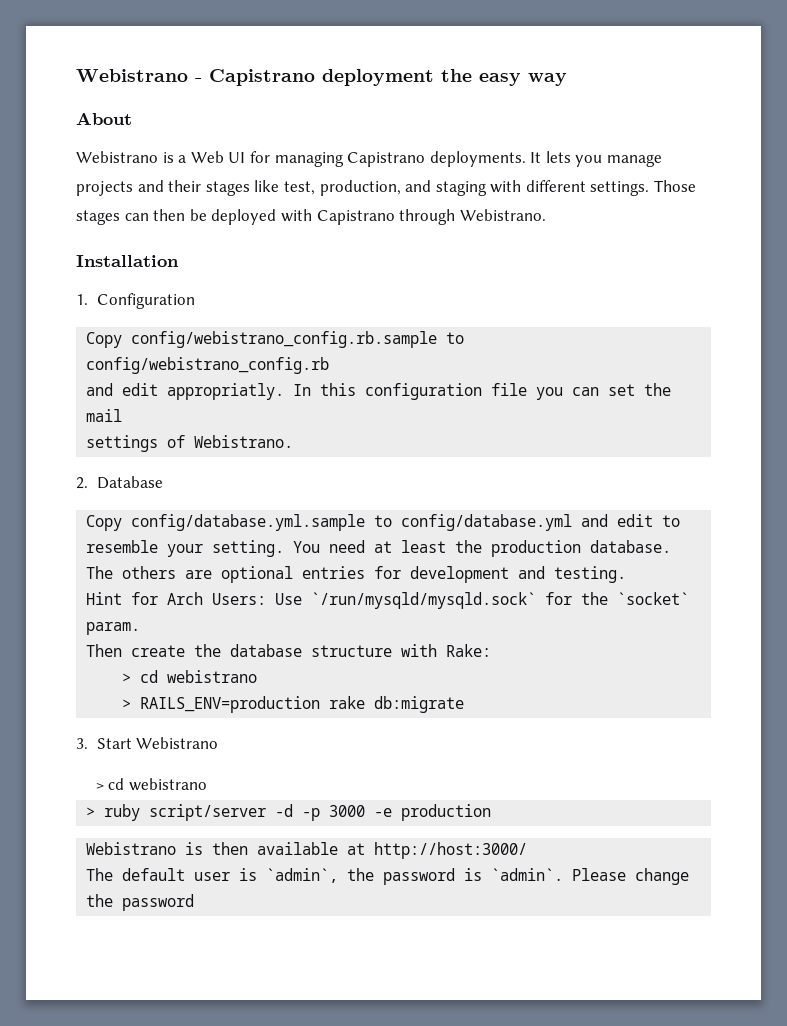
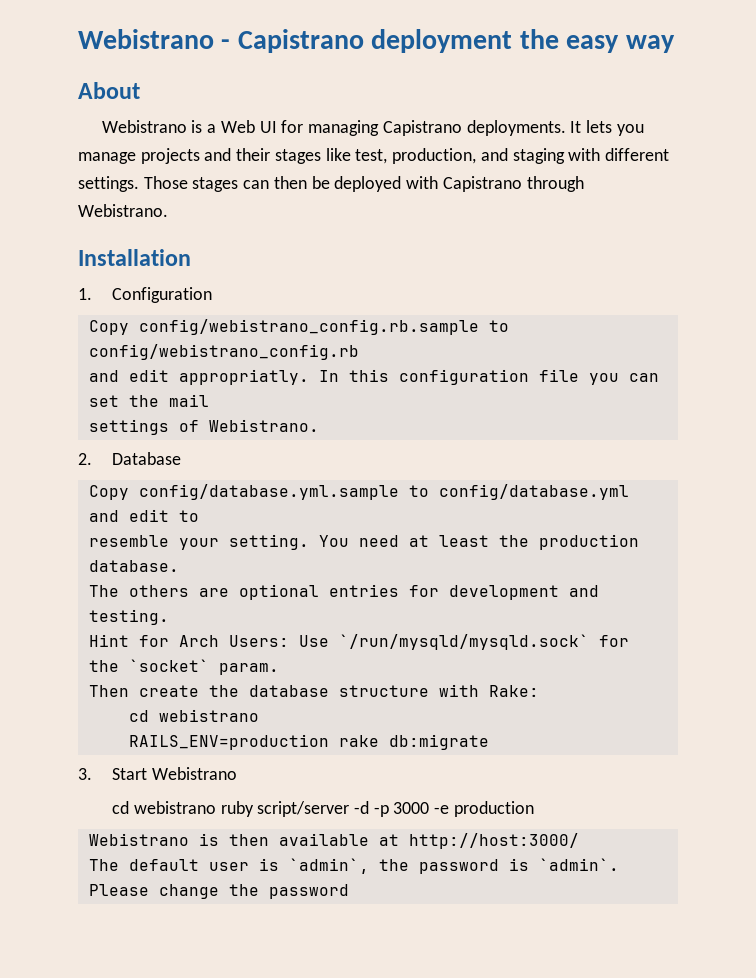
  Then create the database structure with Rake:
- > cd webistrano
- > RAILS_ENV=production rake db:migrate
+ cd webistrano
+ RAILS_ENV=production rake db:migrate
  3. Start Webistrano
- > cd webistrano
- > ruby script/server -d -p 3000 -e production
+ cd webistrano ruby script/server -d -p 3000 -e production

